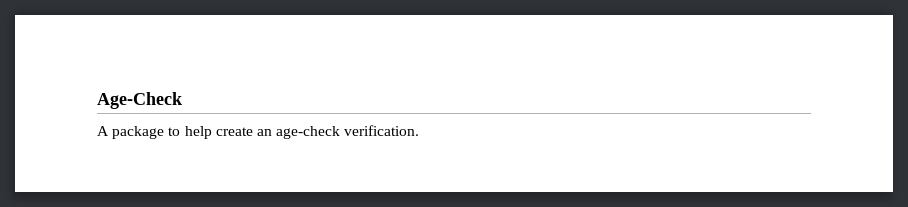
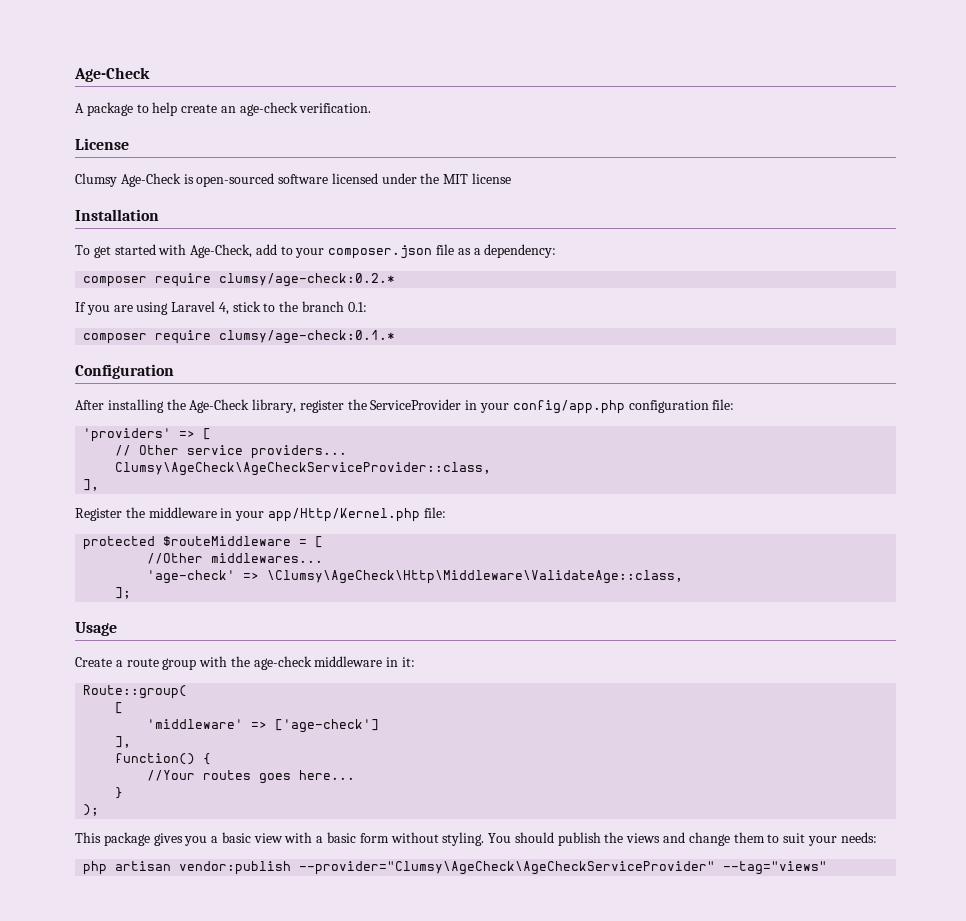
+ License
+ Clumsy Age-Check is open-sourced software licensed under the MIT license
+ Installation
+ To get started with Age-Check, add to your composer.json file as a dependency:
+ composer require clumsy/age-check:0.2.*
+ If you are using Laravel 4, stick to the branch 0.1:
+ composer require clumsy/age-check:0.1.*
+ Configuration
+ After installing the Age-Check library, register the ServiceProvider in your config/app.php configuration file:
+ 'providers' => [
+ // Other service providers...
+ Clumsy\AgeCheck\AgeCheckServiceProvider::class,
+ ],
+ Register the middleware in your app/Http/Kernel.php file:
+ protected $routeMiddleware = [
+ //Other middlewares...
+ 'age-check' => \Clumsy\AgeCheck\Http\Middleware\ValidateAge::class,
+ ];
+ Usage
+ Create a route group with the age-check middleware in it:
+ Route::group(
+ [
+ 'middleware' => ['age-check']
+ ],
+ function() {
+ //Your routes goes here...
+ }
+ );
+ This package gives you a basic view with a basic form without styling. You should publish the views and change them to suit your needs:
+ php artisan vendor:publish --provider="Clumsy\AgeCheck\AgeCheckServiceProvider" --tag="views"

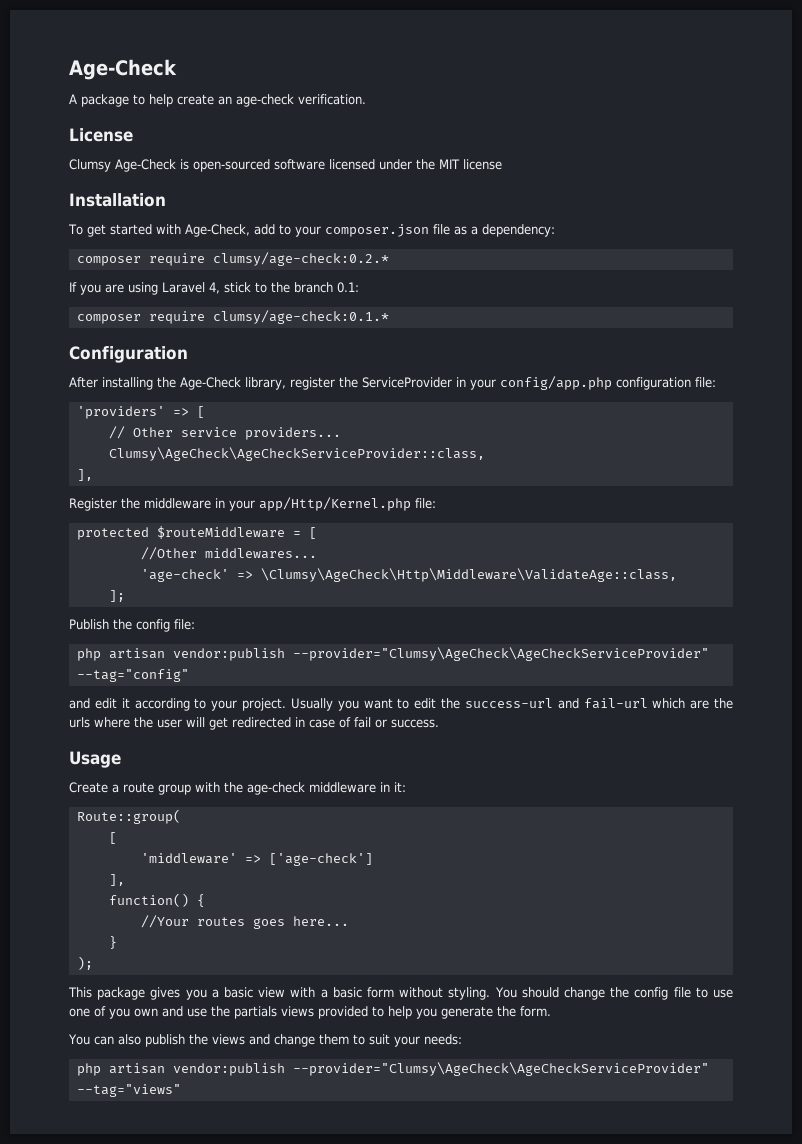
+ Publish the config file:
+ php artisan vendor:publish --provider="Clumsy\AgeCheck\AgeCheckServiceProvider" --tag="config"
+ and edit it according to your project. Usually you want to edit the success-url and fail-url which are the urls where the user will get redirected in case of fail or success.
- You should publish the views and change them to suit your needs:
+ You should change the config file to use one of you own and use the partials views provided to help you generate the form.
+ You can also publish the views and change them to suit your needs:

